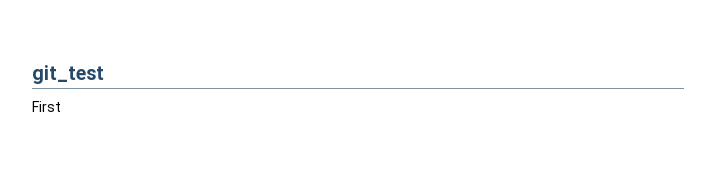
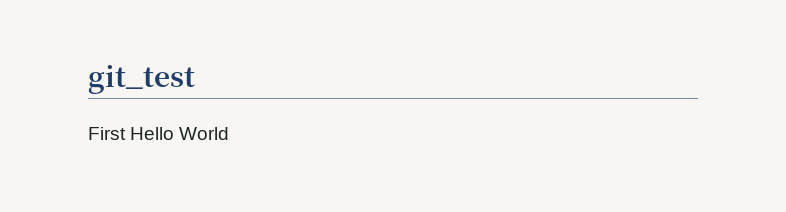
- First
+ First Hello World

